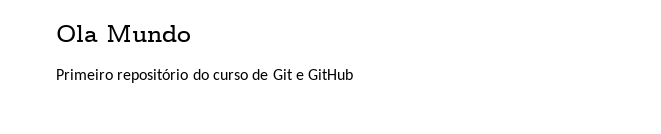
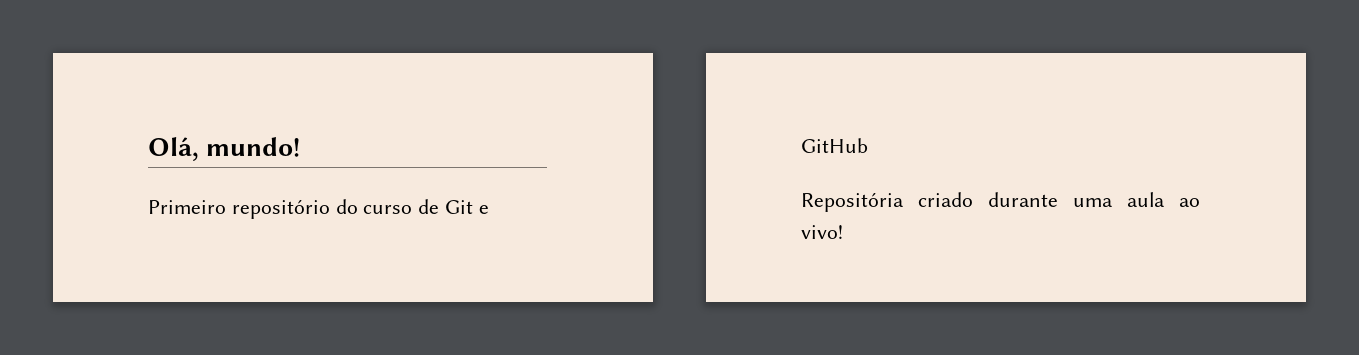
- Ola Mundo
+ Olá, mundo!
+ Repositória criado durante uma aula ao vivo!

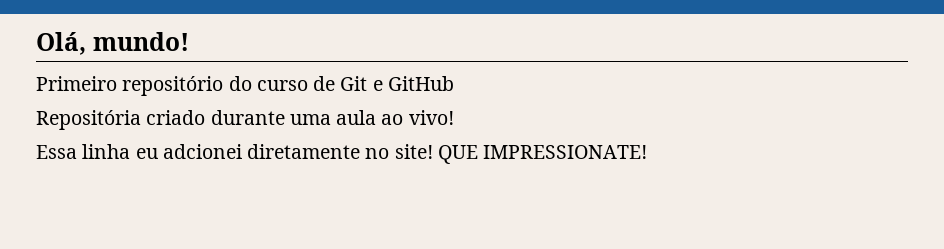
+ Essa linha eu adcionei diretamente no site! QUE IMPRESSIONATE!

